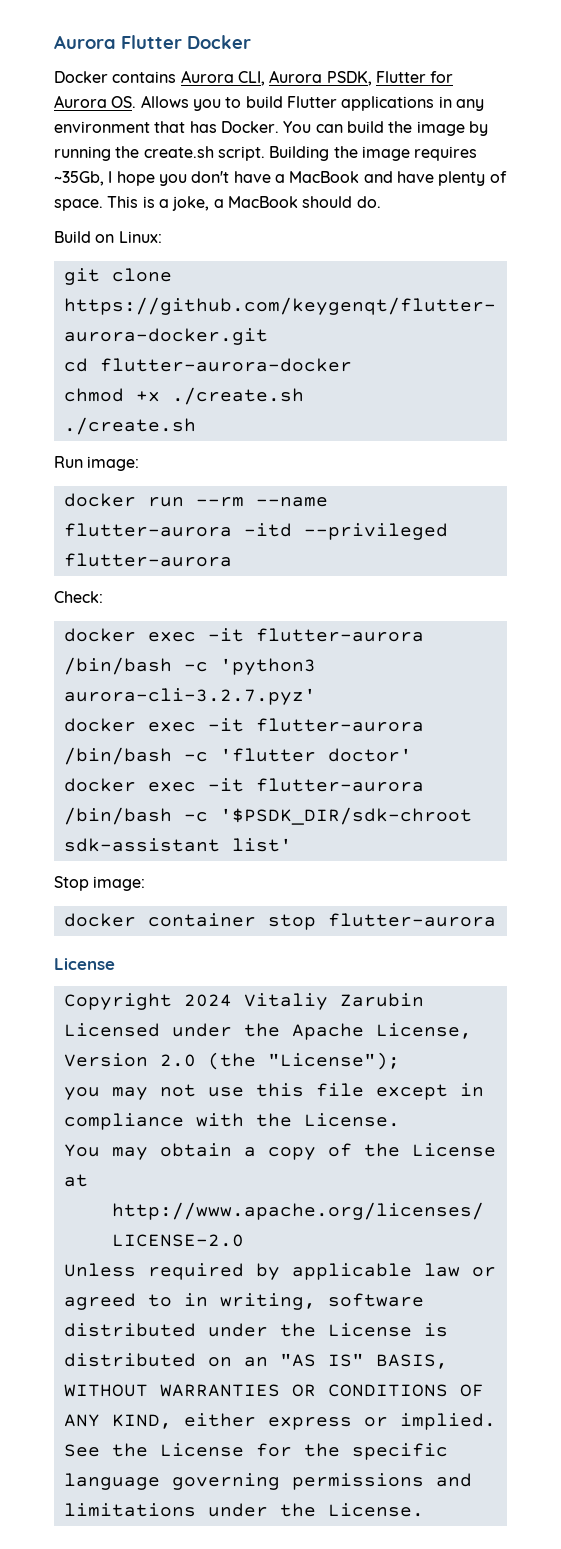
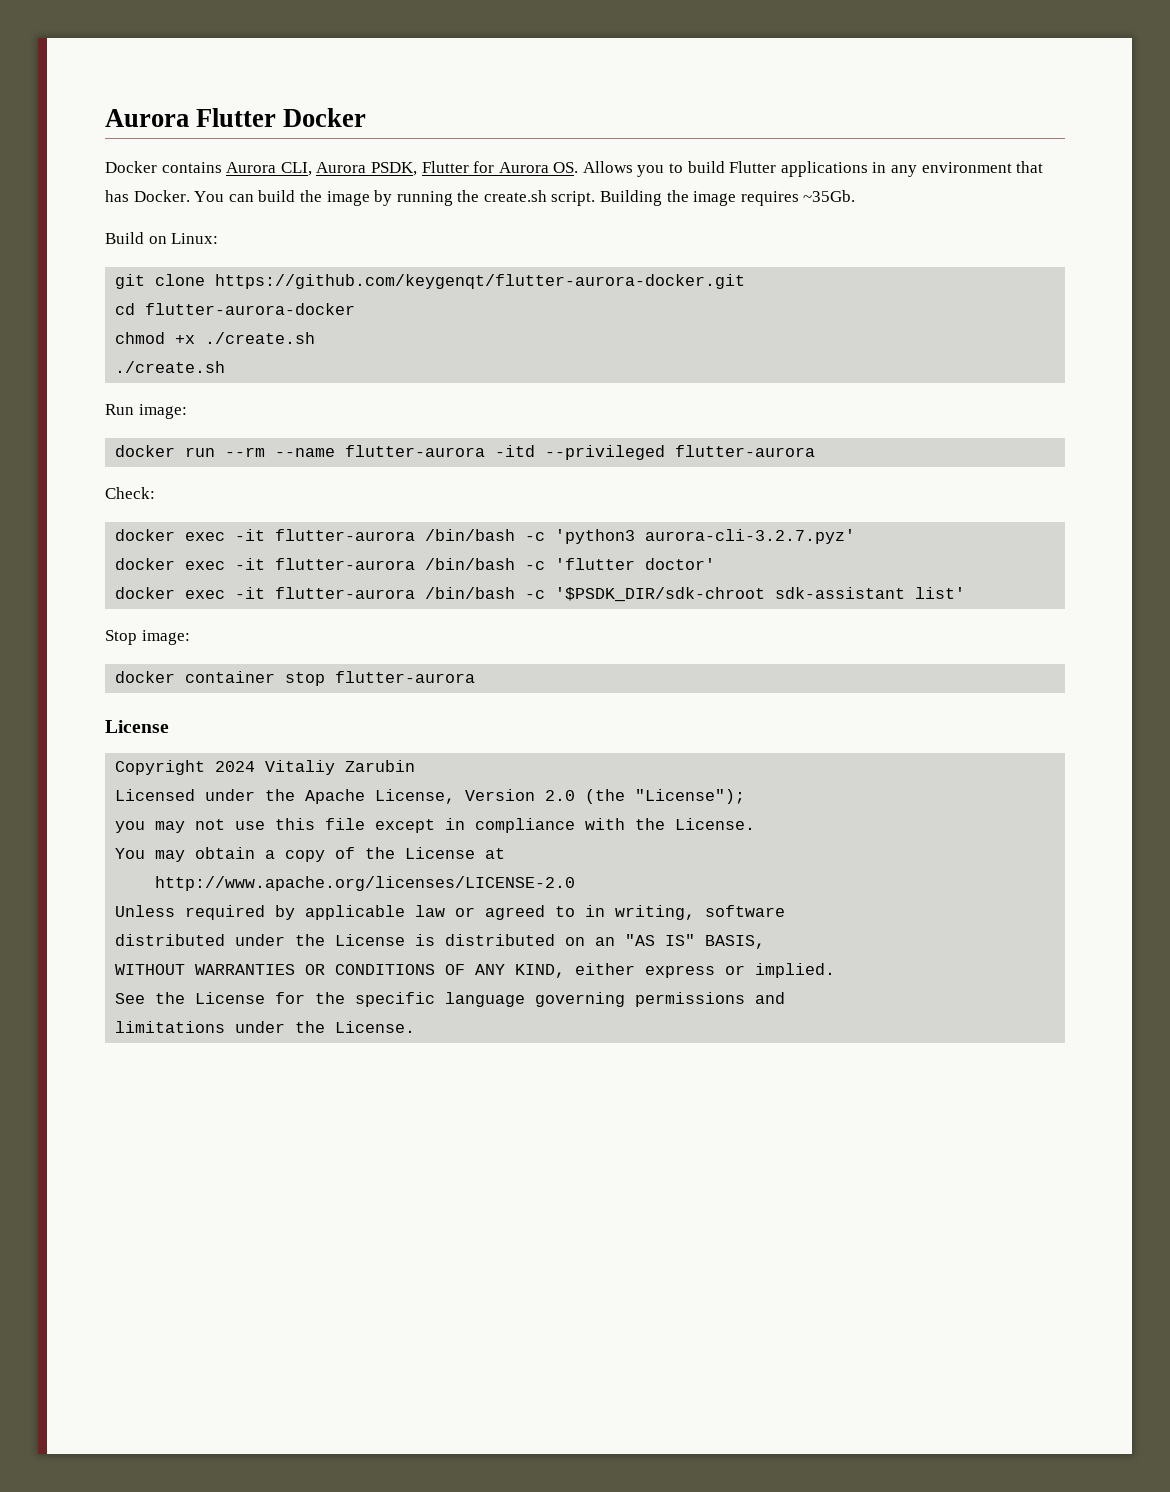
- Building the image requires ~35Gb, I hope you don't have a MacBook and have plenty of space. This is a joke, a MacBook should do.
+ Building the image requires ~35Gb.

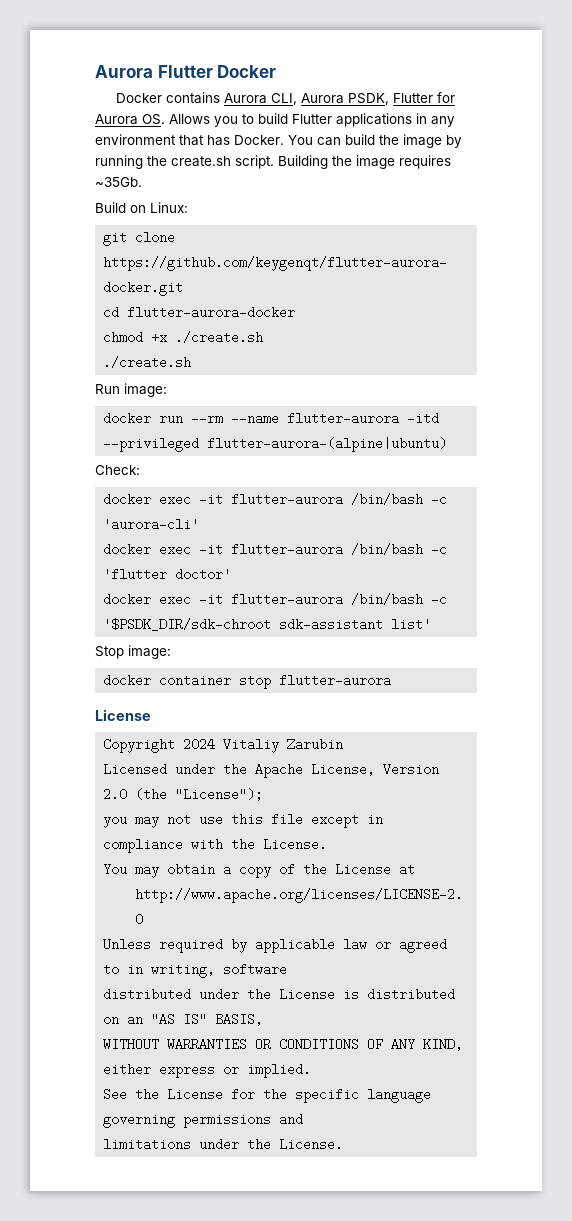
- docker run --rm --name flutter-aurora -itd --privileged flutter-aurora
+ docker run --rm --name flutter-aurora -itd --privileged flutter-aurora-(alpine|ubuntu)
- docker exec -it flutter-aurora /bin/bash -c 'python3 aurora-cli-3.2.7.pyz'
+ docker exec -it flutter-aurora /bin/bash -c 'aurora-cli'

